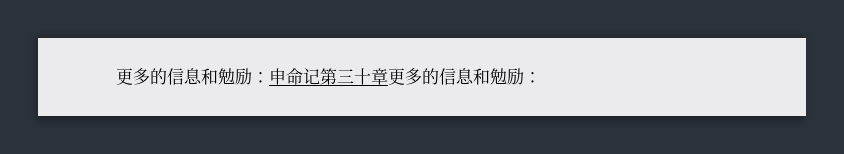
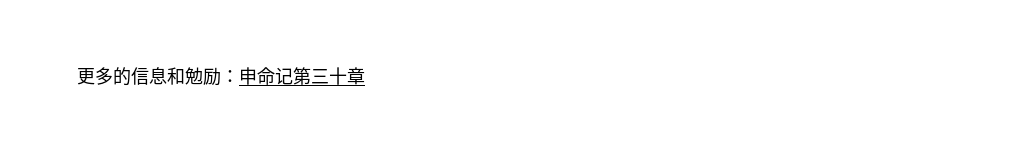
- 更多的信息和勉励：申命记第三十章更多的信息和勉励：
+ 更多的信息和勉励：申命记第三十章

